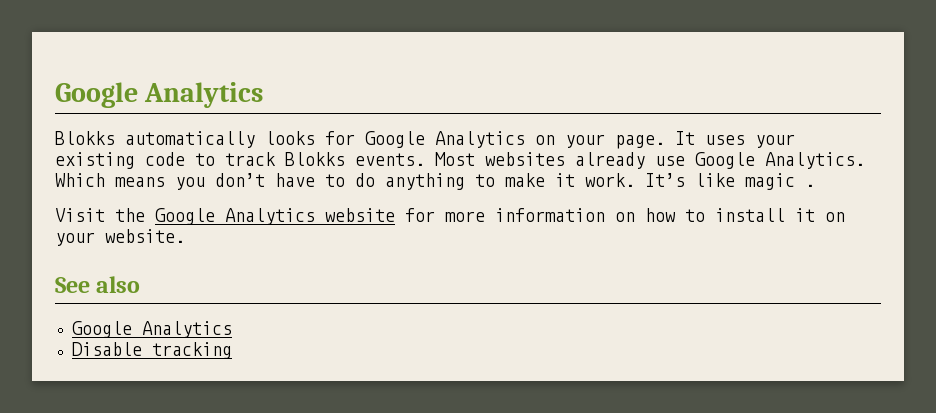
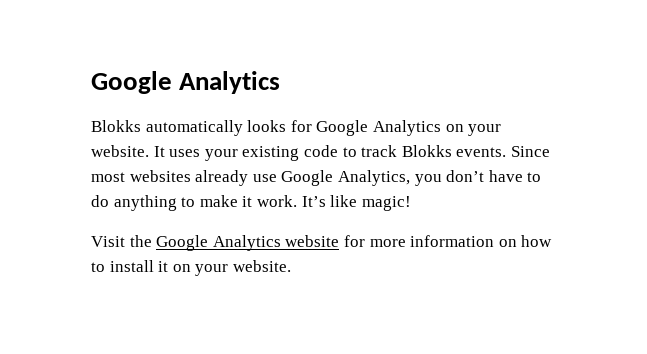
- Blokks automatically looks for Google Analytics on your page.
+ Blokks automatically looks for Google Analytics on your website.
- Most websites already use Google Analytics. Which means you don’t have to do anything to make it work.
+ Since most websites already use Google Analytics, you don’t have to do anything to make it work.
- It’s like magic .
+ It’s like magic!
- See also
- Google Analytics
- Disable tracking

